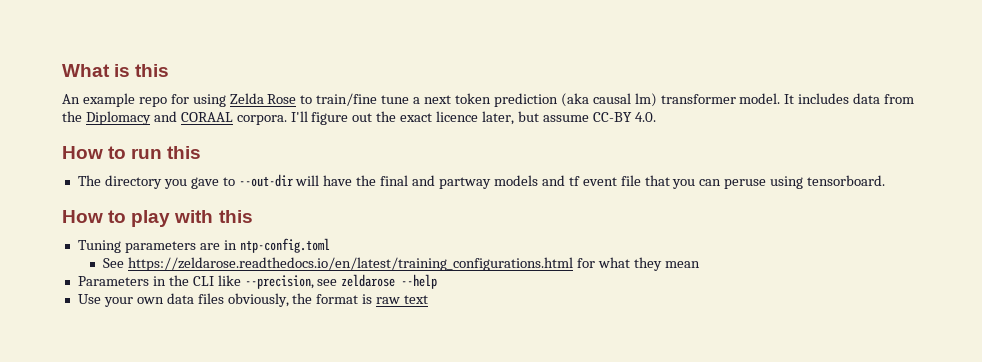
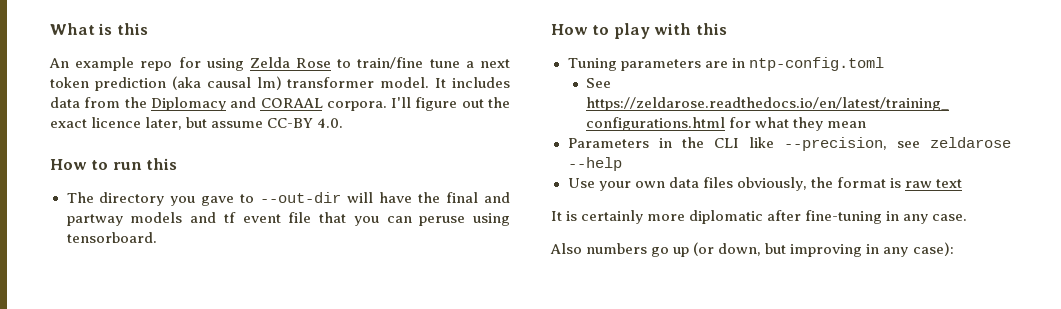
+ It is certainly more diplomatic after fine-tuning in any case.
+ Also numbers go up (or down, but improving in any case):

